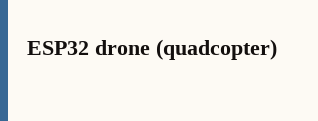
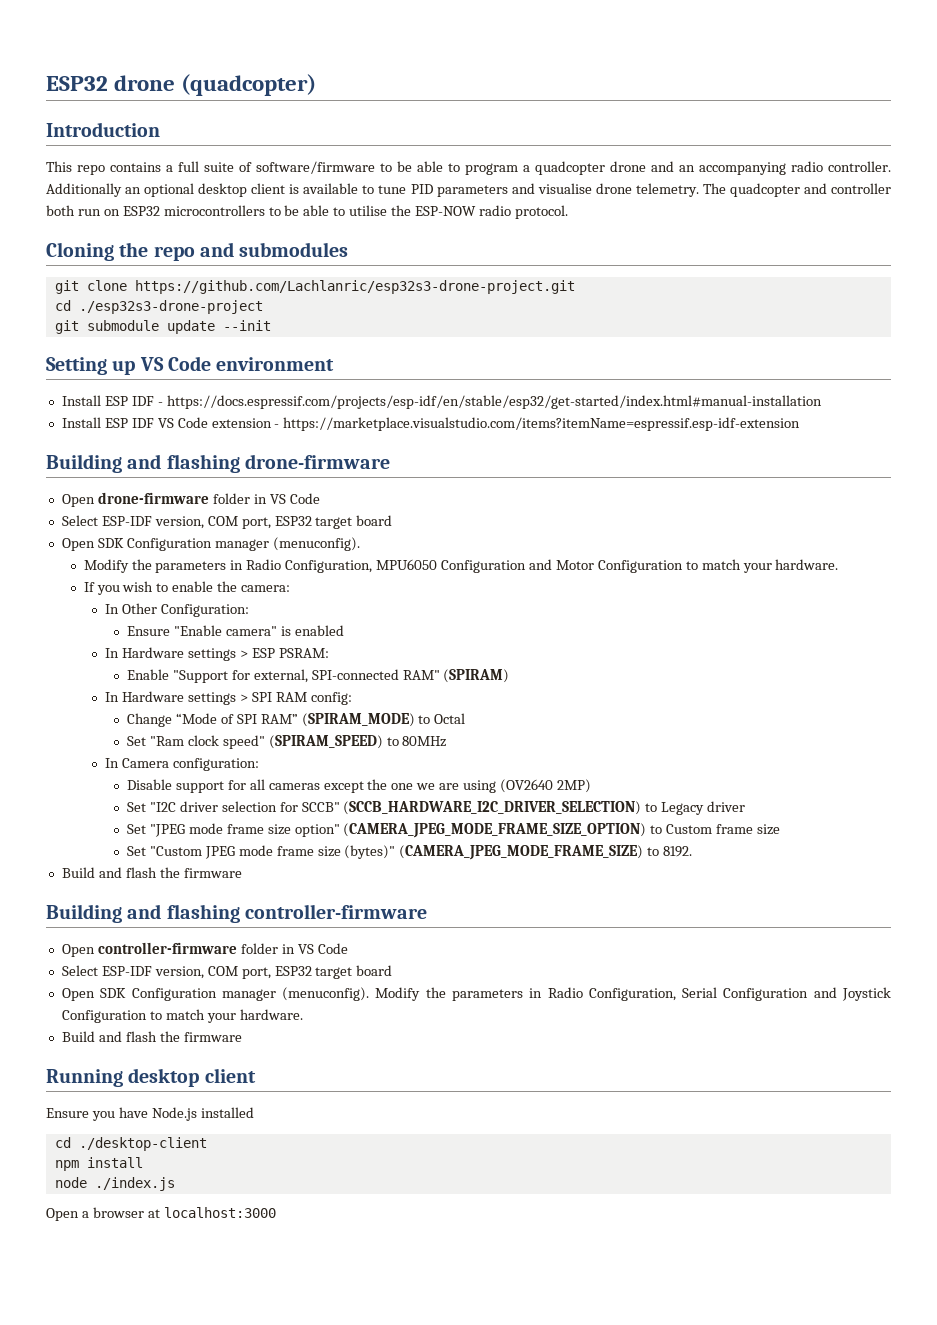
+ Introduction
+ This repo contains a full suite of software/firmware to be able to program a quadcopter drone and an accompanying radio controller. Additionally an optional desktop client is available to tune PID parameters and visualise drone telemetry. The quadcopter and controller both run on ESP32 microcontrollers to be able to utilise the ESP-NOW radio protocol.
+ Cloning the repo and submodules
+ git clone https://github.com/Lachlanric/esp32s3-drone-project.git
+ cd ./esp32s3-drone-project
+ git submodule update --init
+ Setting up VS Code environment
+ Install ESP IDF - https://docs.espressif.com/projects/esp-idf/en/stable/esp32/get-started/index.html#manual-installation
+ Install ESP IDF VS Code extension - https://marketplace.visualstudio.com/items?itemName=espressif.esp-idf-extension
+ Building and flashing drone-firmware
+ Open drone-firmware folder in VS Code
+ Select ESP-IDF version, COM port, ESP32 target board
+ Open SDK Configuration manager (menuconfig).
+ Modify the parameters in Radio Configuration, MPU6050 Configuration and Motor Configuration to match your hardware.
+ If you wish to enable the camera:
+ In Other Configuration:
+ Ensure "Enable camera" is enabled
+ In Hardware settings > ESP PSRAM:
+ Enable "Support for external, SPI-connected RAM" (SPIRAM)
+ In Hardware settings > SPI RAM config:
+ Change “Mode of SPI RAM” (SPIRAM_MODE) to Octal
+ Set "Ram clock speed" (SPIRAM_SPEED) to 80MHz
+ In Camera configuration:
+ Disable support for all cameras except the one we are using (OV2640 2MP)
+ Set "I2C driver selection for SCCB" (SCCB_HARDWARE_I2C_DRIVER_SELECTION) to Legacy driver
+ Set "JPEG mode frame size option" (CAMERA_JPEG_MODE_FRAME_SIZE_OPTION) to Custom frame size
+ Set "Custom JPEG mode frame size (bytes)" (CAMERA_JPEG_MODE_FRAME_SIZE) to 8192.
+ Build and flash the firmware
+ Building and flashing controller-firmware
+ Open controller-firmware folder in VS Code
+ Select ESP-IDF version, COM port, ESP32 target board
+ Open SDK Configuration manager (menuconfig). Modify the parameters in Radio Configuration, Serial Configuration and Joystick Configuration to match your hardware.
+ Build and flash the firmware
+ Running desktop client
+ Ensure you have Node.js installed
+ cd ./desktop-client
+ npm install
+ node ./index.js
+ Open a browser at localhost:3000

